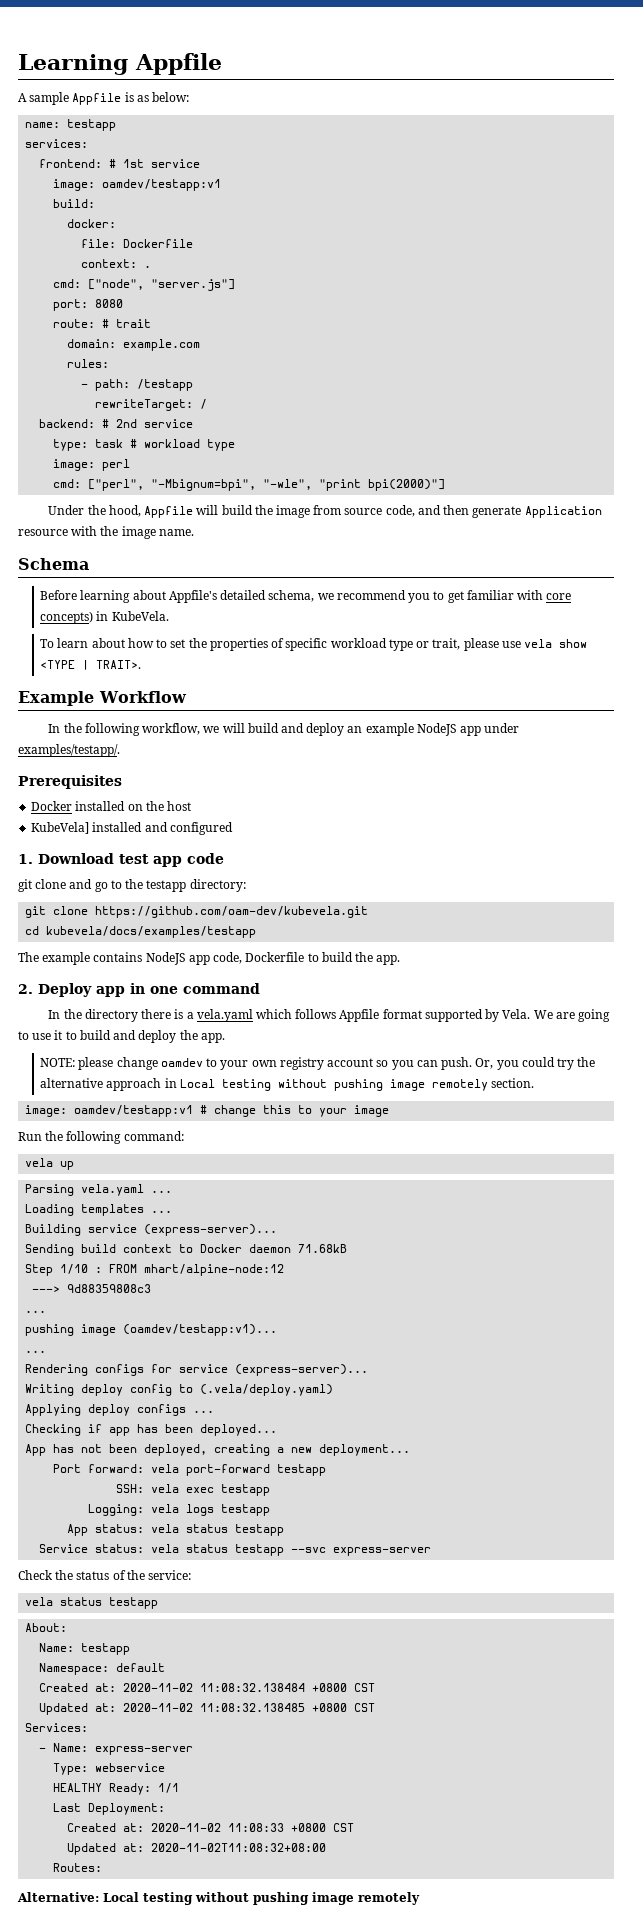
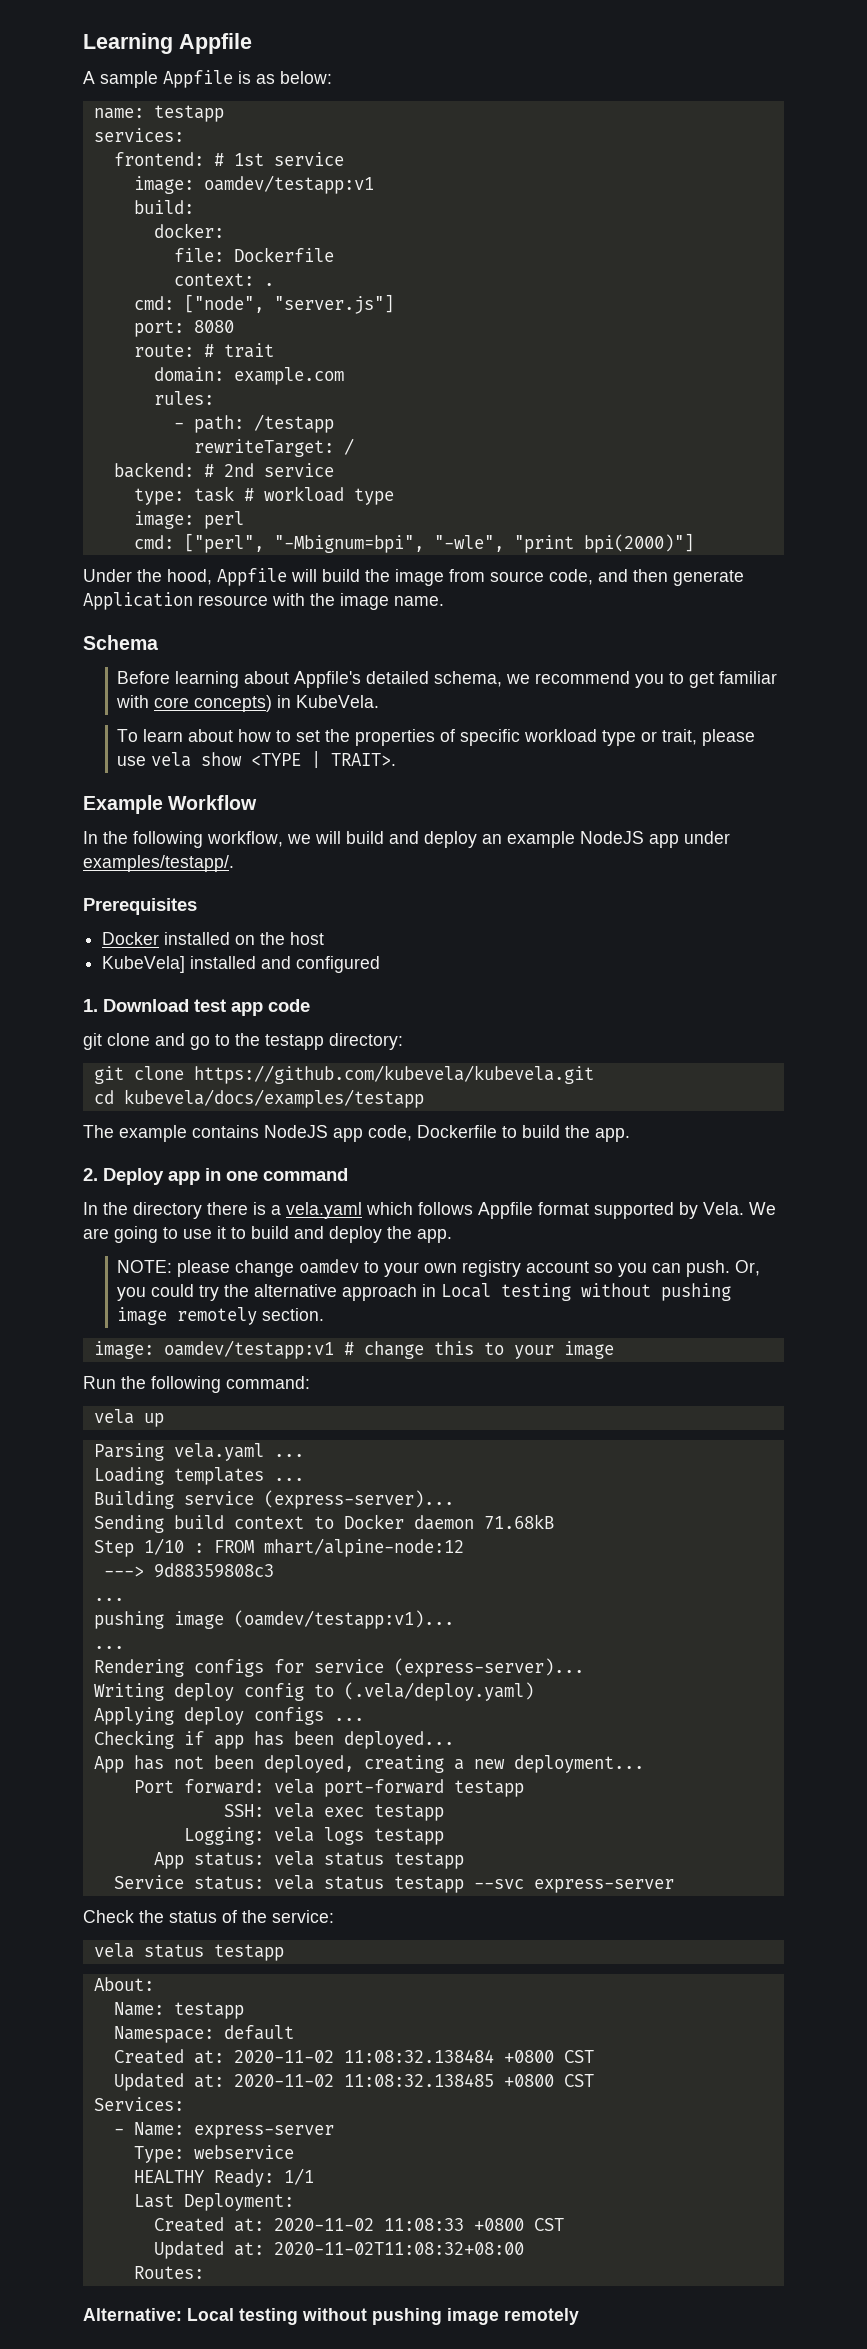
- git clone https://github.com/oam-dev/kubevela.git
+ git clone https://github.com/kubevela/kubevela.git

